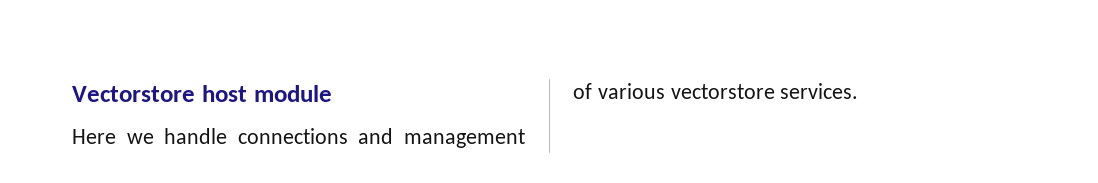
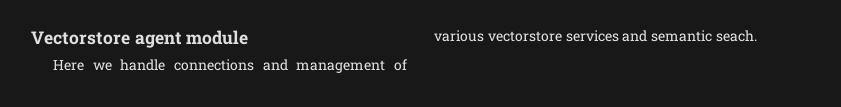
- Vectorstore host module
+ Vectorstore agent module
- Here we handle connections and management of various vectorstore services.
+ Here we handle connections and management of various vectorstore services and semantic seach.

